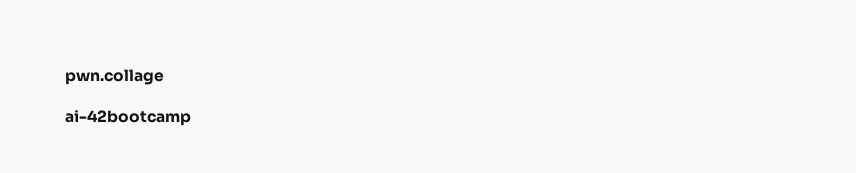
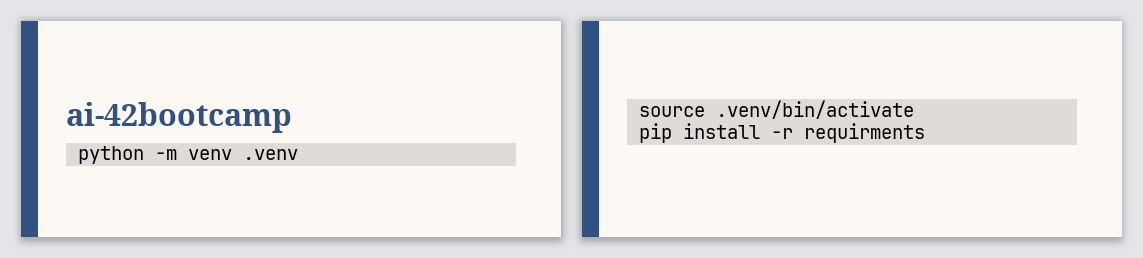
- pwn.collage
  ai-42bootcamp
+ python -m venv .venv
+ source .venv/bin/activate
+ pip install -r requirments

